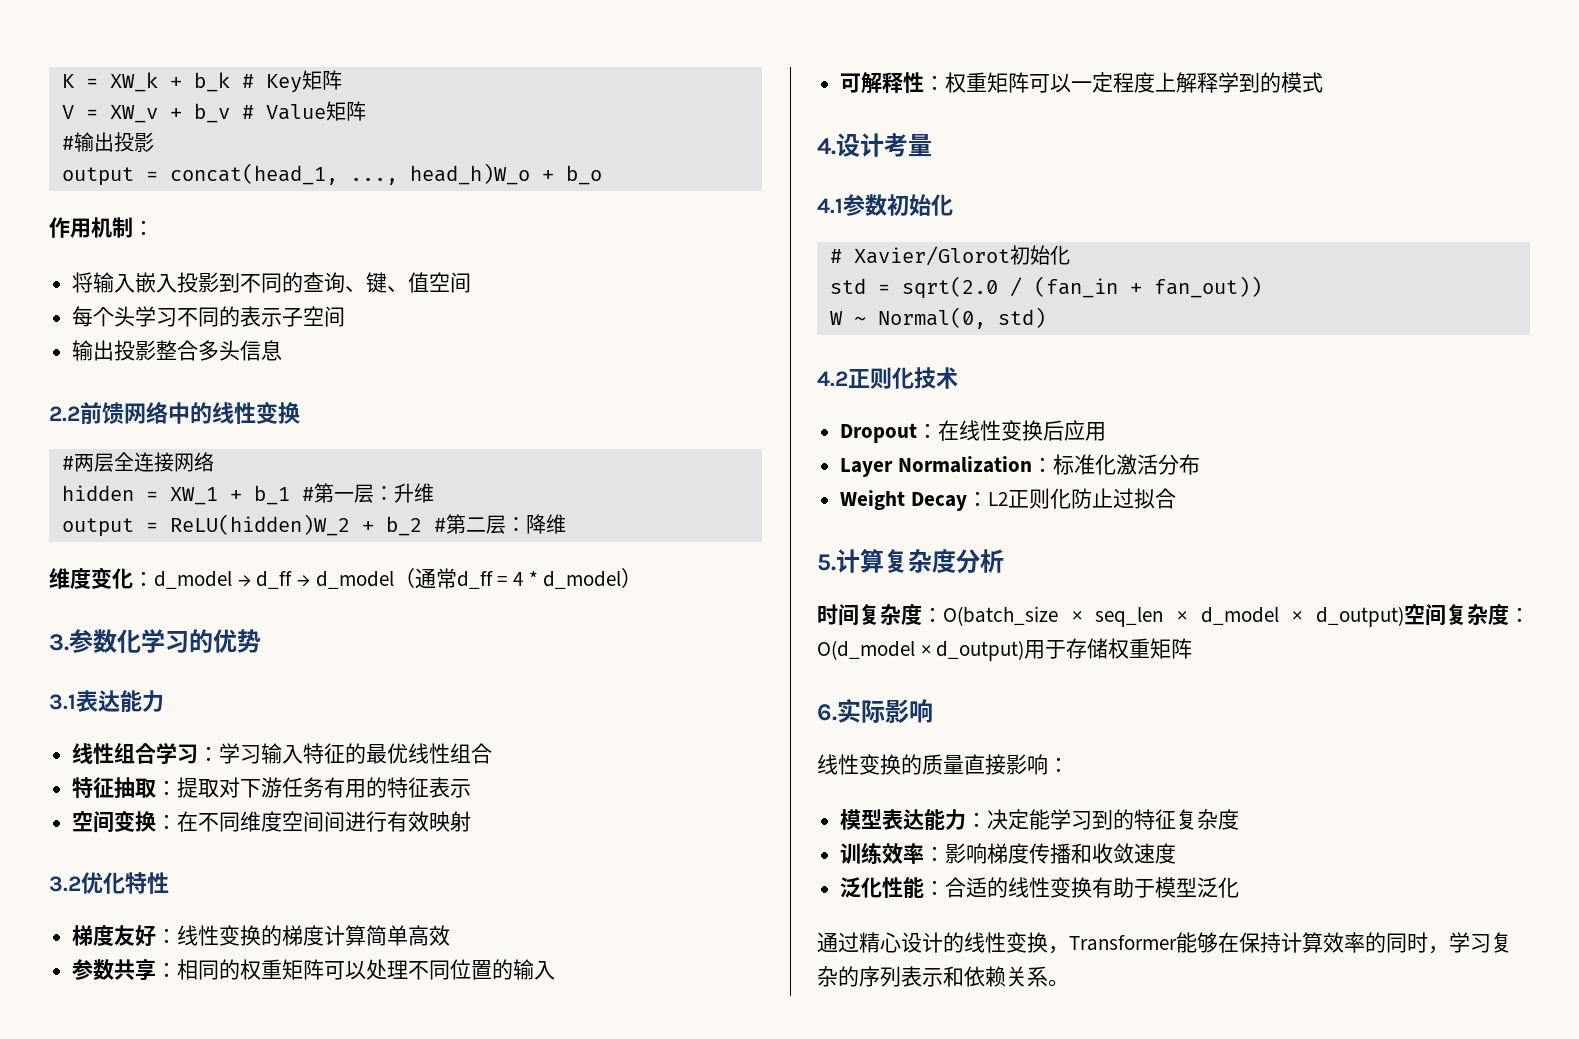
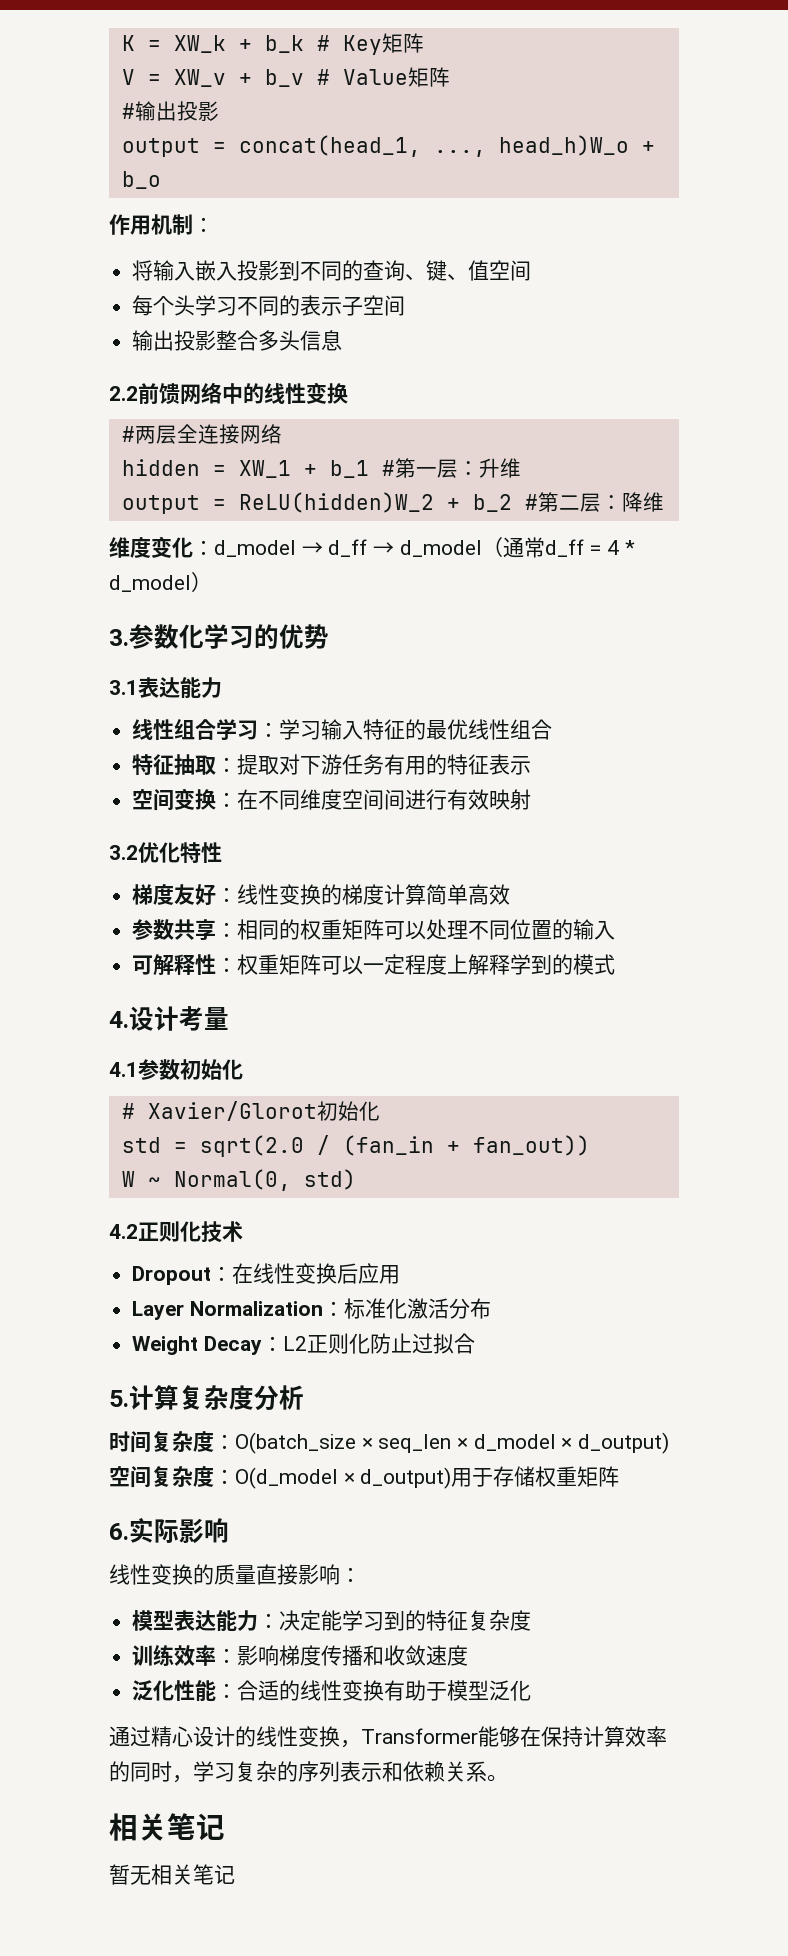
  通过精心设计的线性变换，Transformer能够在保持计算效率的同时，学习复杂的序列表示和依赖关系。
+ 相关笔记
+ 暂无相关笔记

